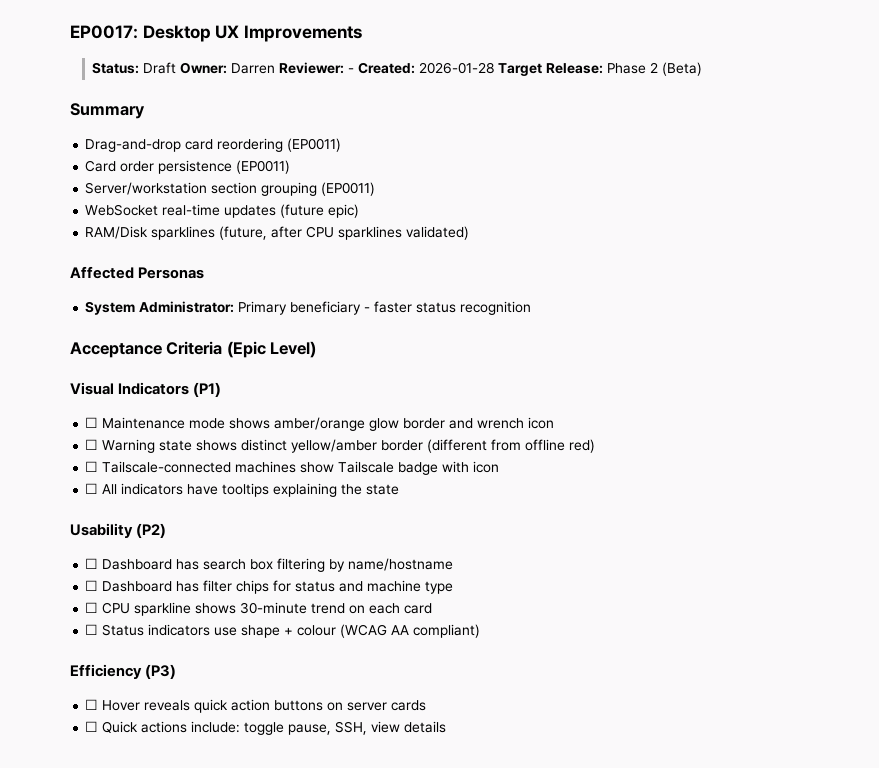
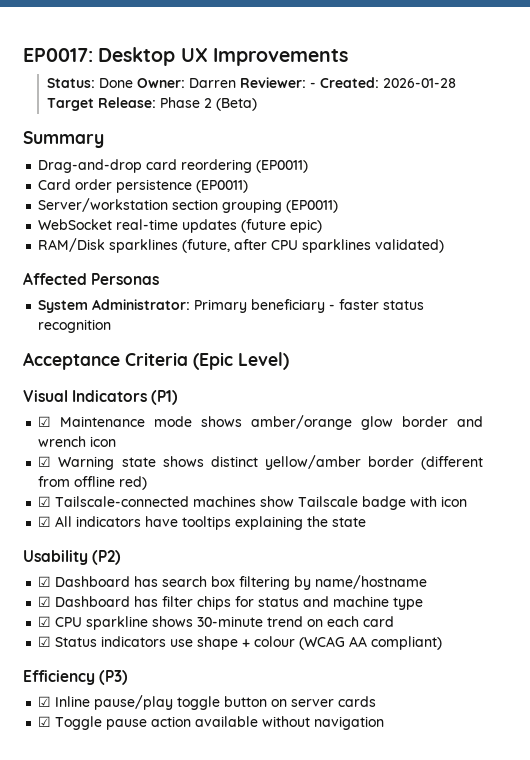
- Status: Draft Owner: Darren Reviewer: - Created: 2026-01-28 Target Release: Phase 2 (Beta)
+ Status: Done Owner: Darren Reviewer: - Created: 2026-01-28 Target Release: Phase 2 (Beta)
- ☐ Maintenance mode shows amber/orange glow border and wrench icon
+ ☑ Maintenance mode shows amber/orange glow border and wrench icon
- ☐ Warning state shows distinct yellow/amber border (different from offline red)
+ ☑ Warning state shows distinct yellow/amber border (different from offline red)
- ☐ Tailscale-connected machines show Tailscale badge with icon
+ ☑ Tailscale-connected machines show Tailscale badge with icon
- ☐ All indicators have tooltips explaining the state
+ ☑ All indicators have tooltips explaining the state
- ☐ Dashboard has search box filtering by name/hostname
+ ☑ Dashboard has search box filtering by name/hostname
- ☐ Dashboard has filter chips for status and machine type
+ ☑ Dashboard has filter chips for status and machine type
- ☐ CPU sparkline shows 30-minute trend on each card
+ ☑ CPU sparkline shows 30-minute trend on each card
- ☐ Status indicators use shape + colour (WCAG AA compliant)
+ ☑ Status indicators use shape + colour (WCAG AA compliant)
- ☐ Hover reveals quick action buttons on server cards
- ☐ Quick actions include: toggle pause, SSH, view details
+ ☑ Inline pause/play toggle button on server cards
+ ☑ Toggle pause action available without navigation

